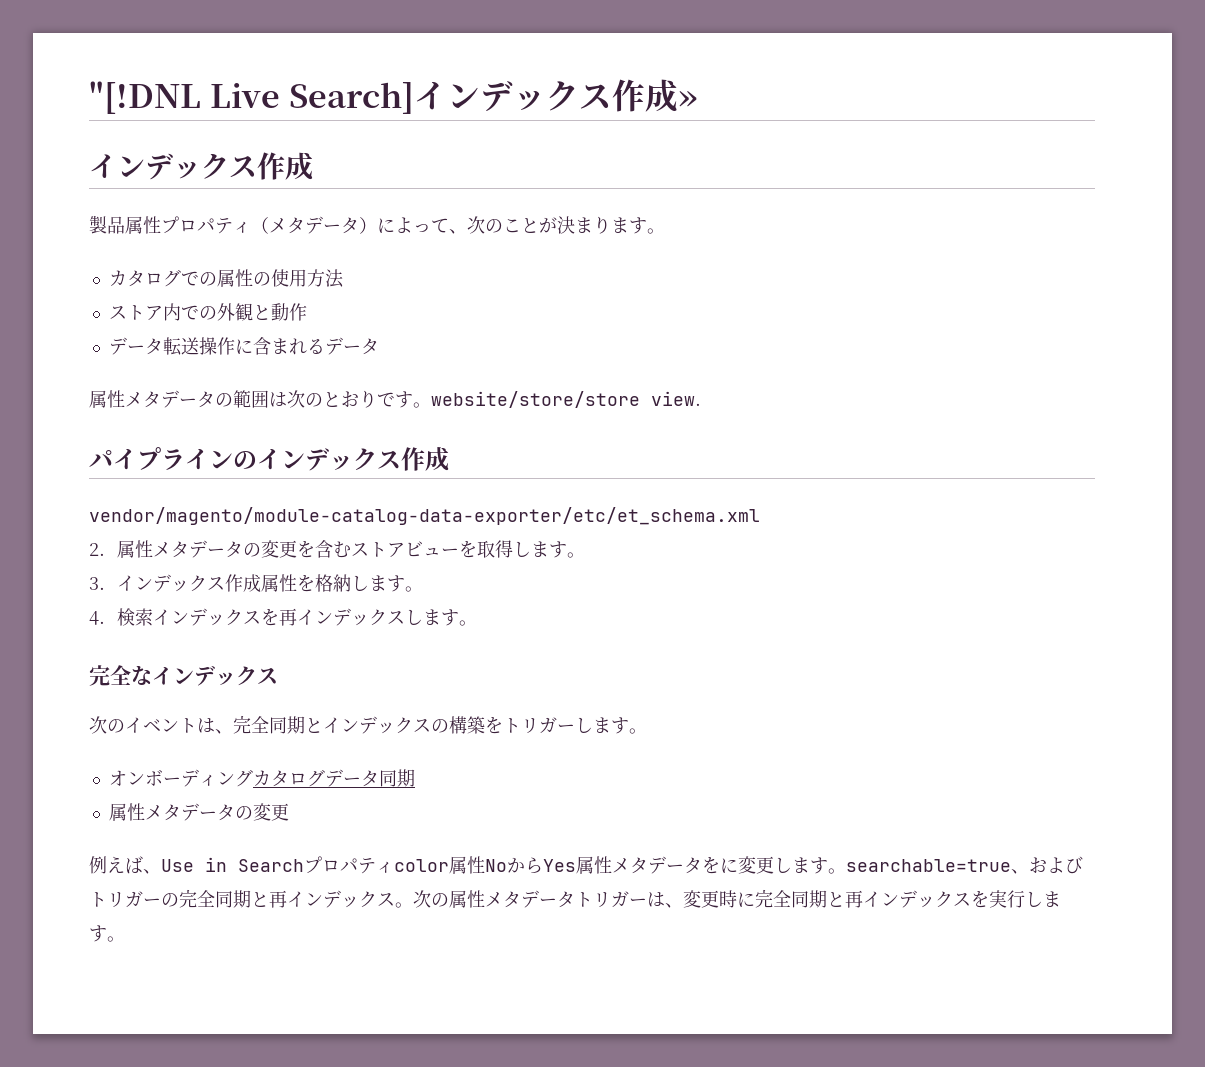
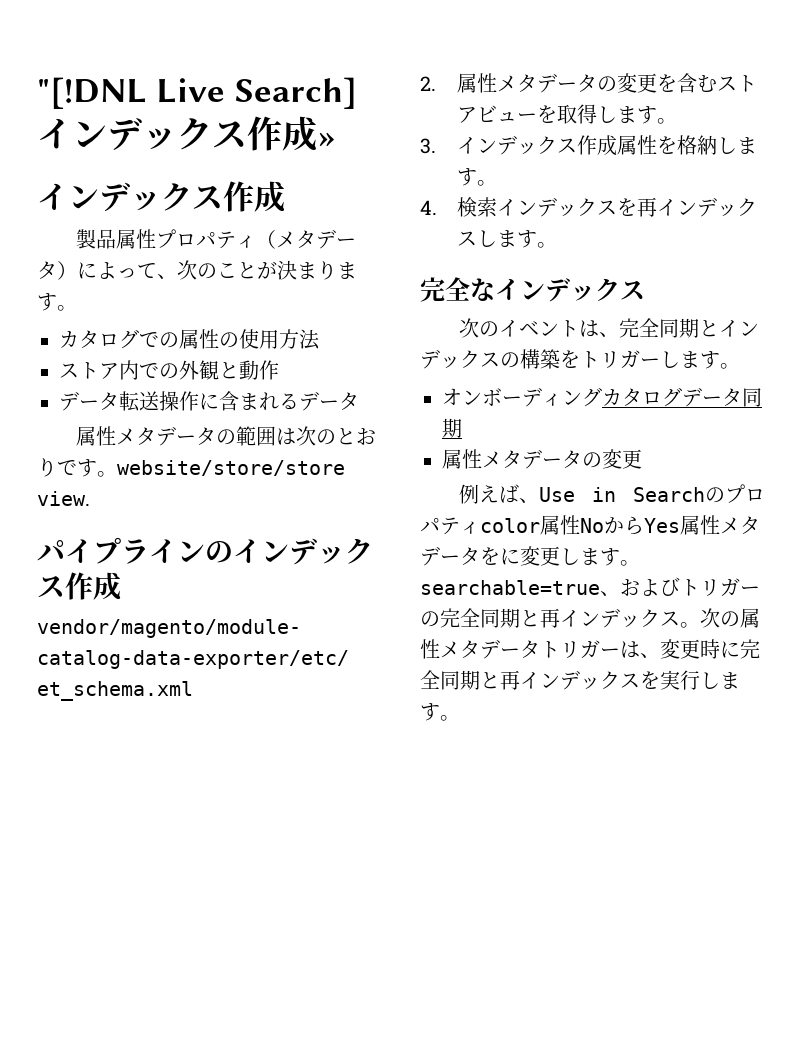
- 例えば、Use in Searchプロパティcolor属性NoからYes属性メタデータをに変更します。searchable=true、およびトリガーの完全同期と再インデックス。
+ 例えば、Use in Searchのプロパティcolor属性NoからYes属性メタデータをに変更します。searchable=true、およびトリガーの完全同期と再インデックス。

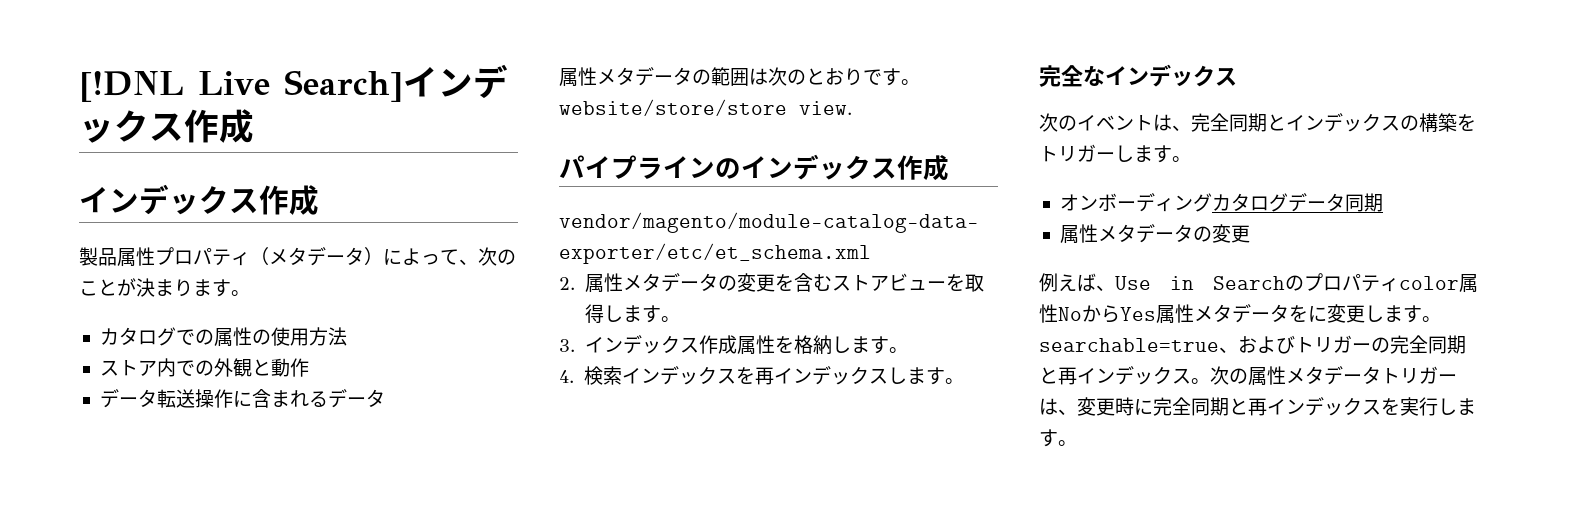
- "[!DNL Live Search]インデックス作成»
+ [!DNL Live Search]インデックス作成

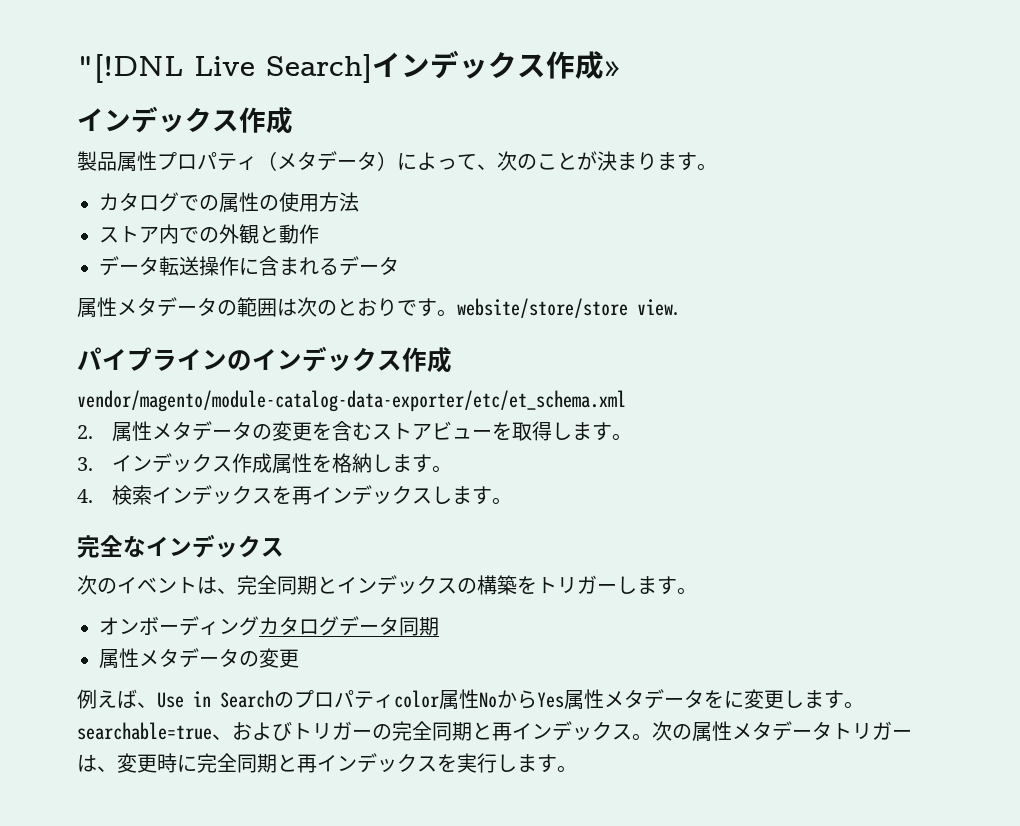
- [!DNL Live Search]インデックス作成
+ "[!DNL Live Search]インデックス作成»

